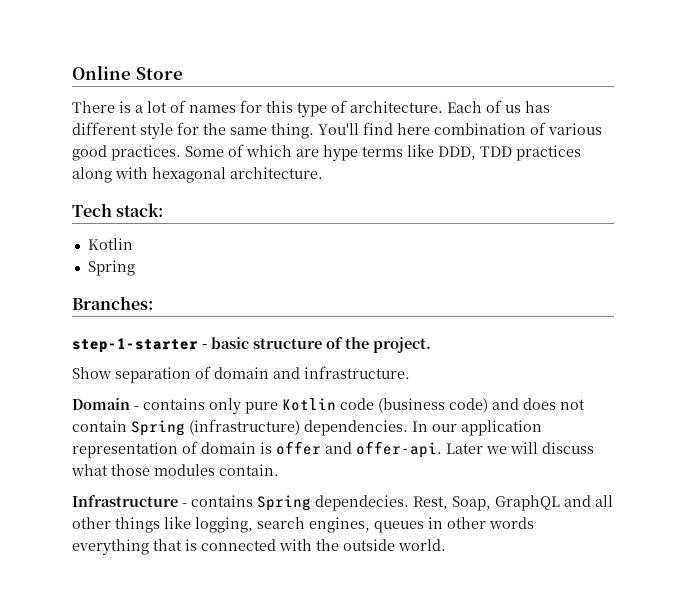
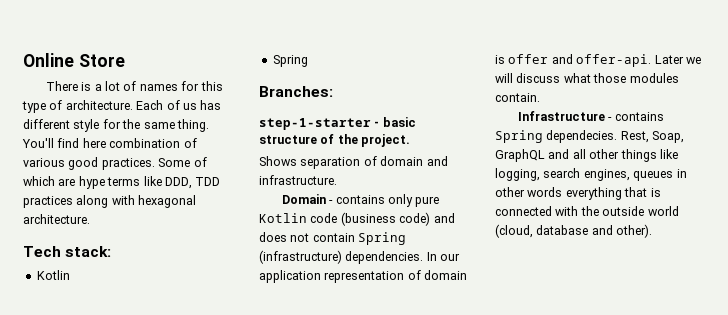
- Show separation of domain and infrastructure.
+ Shows separation of domain and infrastructure.
- Rest, Soap, GraphQL and all other things like logging, search engines, queues in other words everything that is connected with the outside world.
+ Rest, Soap, GraphQL and all other things like logging, search engines, queues in other words everything that is connected with the outside world (cloud, database and other).

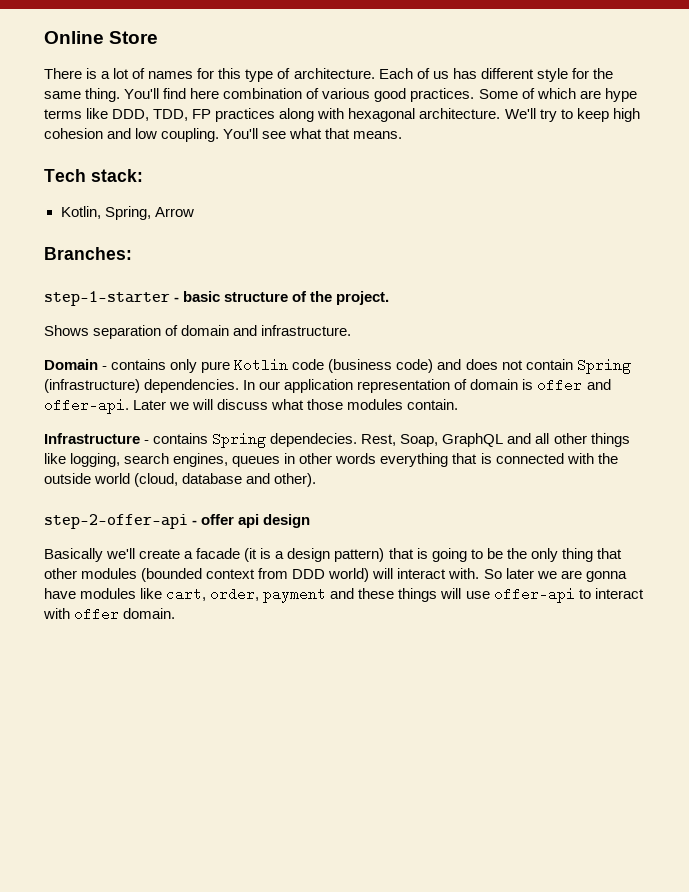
- Some of which are hype terms like DDD, TDD practices along with hexagonal architecture.
+ Some of which are hype terms like DDD, TDD, FP practices along with hexagonal architecture. We'll try to keep high cohesion and low coupling. You'll see what that means.
  Tech stack:
- Kotlin
- Spring
+ Kotlin, Spring, Arrow
+ step-2-offer-api - offer api design
+ Basically we'll create a facade (it is a design pattern) that is going to be the only thing that other modules (bounded context from DDD world) will interact with. So later we are gonna have modules like cart, order, payment and these things will use offer-api to interact with offer domain.

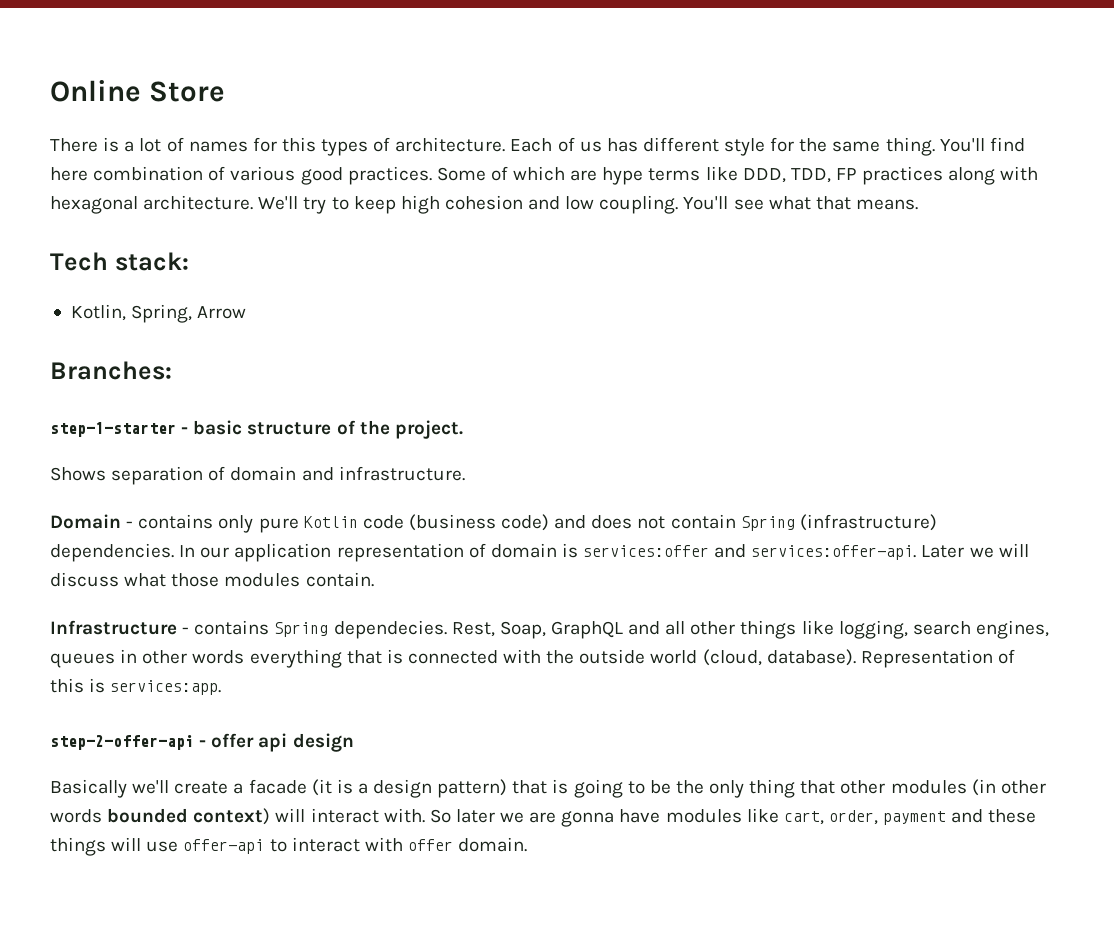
- There is a lot of names for this type of architecture.
+ There is a lot of names for this types of architecture.
- In our application representation of domain is offer and offer-api.
+ In our application representation of domain is services:offer and services:offer-api.
- Rest, Soap, GraphQL and all other things like logging, search engines, queues in other words everything that is connected with the outside world (cloud, database and other).
+ Rest, Soap, GraphQL and all other things like logging, search engines, queues in other words everything that is connected with the outside world (cloud, database). Representation of this is services:app.
- Basically we'll create a facade (it is a design pattern) that is going to be the only thing that other modules (bounded context from DDD world) will interact with.
+ Basically we'll create a facade (it is a design pattern) that is going to be the only thing that other modules (in other words bounded context) will interact with.

